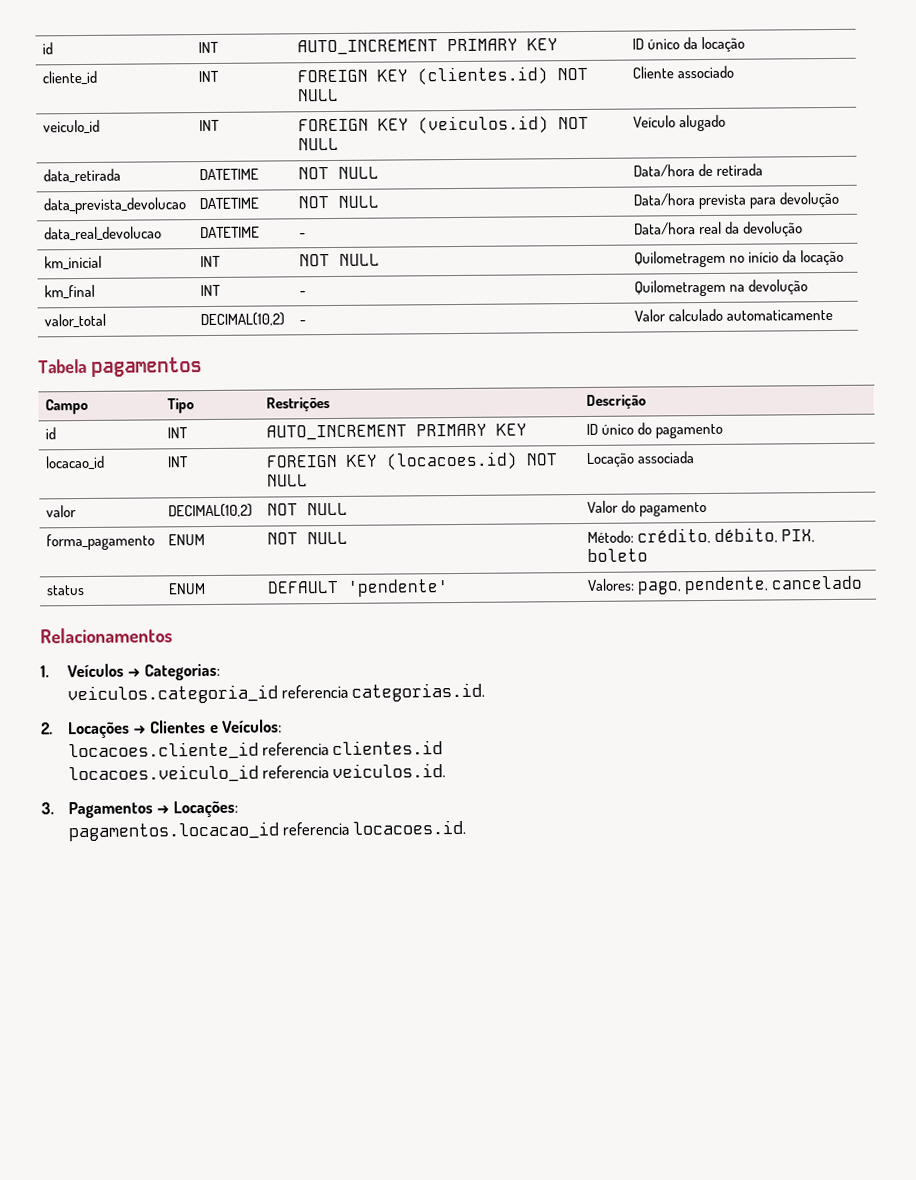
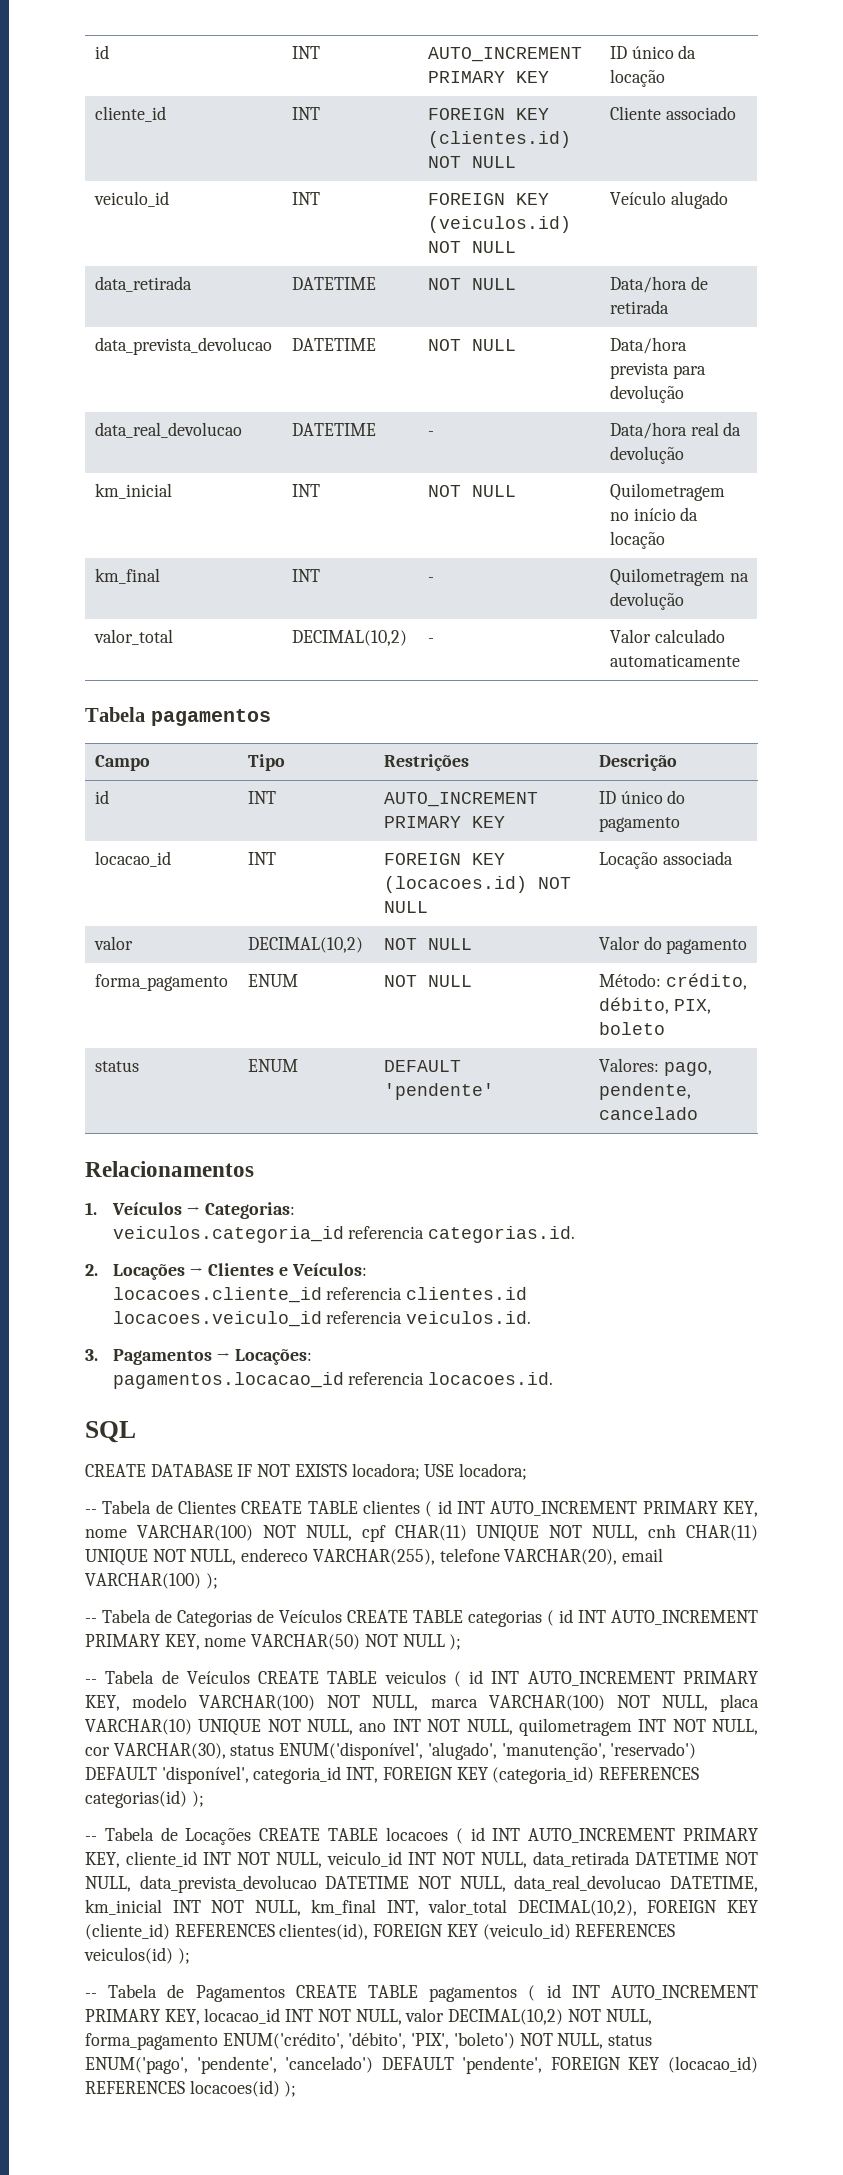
+ SQL
+ CREATE DATABASE IF NOT EXISTS locadora; USE locadora;
+ -- Tabela de Clientes CREATE TABLE clientes ( id INT AUTO_INCREMENT PRIMARY KEY, nome VARCHAR(100) NOT NULL, cpf CHAR(11) UNIQUE NOT NULL, cnh CHAR(11) UNIQUE NOT NULL, endereco VARCHAR(255), telefone VARCHAR(20), email VARCHAR(100) );
+ -- Tabela de Categorias de Veículos CREATE TABLE categorias ( id INT AUTO_INCREMENT PRIMARY KEY, nome VARCHAR(50) NOT NULL );
+ -- Tabela de Veículos CREATE TABLE veiculos ( id INT AUTO_INCREMENT PRIMARY KEY, modelo VARCHAR(100) NOT NULL, marca VARCHAR(100) NOT NULL, placa VARCHAR(10) UNIQUE NOT NULL, ano INT NOT NULL, quilometragem INT NOT NULL, cor VARCHAR(30), status ENUM('disponível', 'alugado', 'manutenção', 'reservado') DEFAULT 'disponível', categoria_id INT, FOREIGN KEY (categoria_id) REFERENCES categorias(id) );
+ -- Tabela de Locações CREATE TABLE locacoes ( id INT AUTO_INCREMENT PRIMARY KEY, cliente_id INT NOT NULL, veiculo_id INT NOT NULL, data_retirada DATETIME NOT NULL, data_prevista_devolucao DATETIME NOT NULL, data_real_devolucao DATETIME, km_inicial INT NOT NULL, km_final INT, valor_total DECIMAL(10,2), FOREIGN KEY (cliente_id) REFERENCES clientes(id), FOREIGN KEY (veiculo_id) REFERENCES veiculos(id) );
+ -- Tabela de Pagamentos CREATE TABLE pagamentos ( id INT AUTO_INCREMENT PRIMARY KEY, locacao_id INT NOT NULL, valor DECIMAL(10,2) NOT NULL, forma_pagamento ENUM('crédito', 'débito', 'PIX', 'boleto') NOT NULL, status ENUM('pago', 'pendente', 'cancelado') DEFAULT 'pendente', FOREIGN KEY (locacao_id) REFERENCES locacoes(id) );

